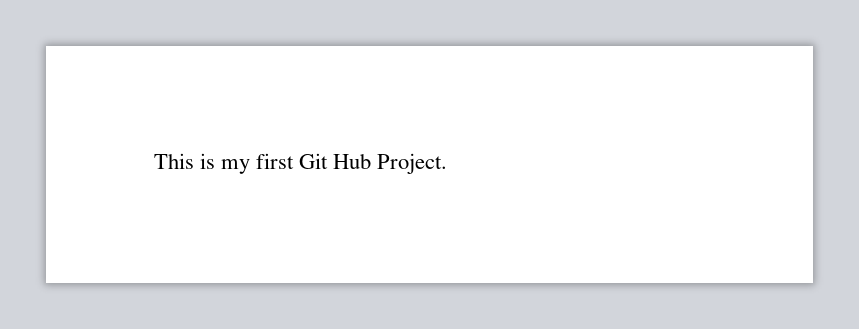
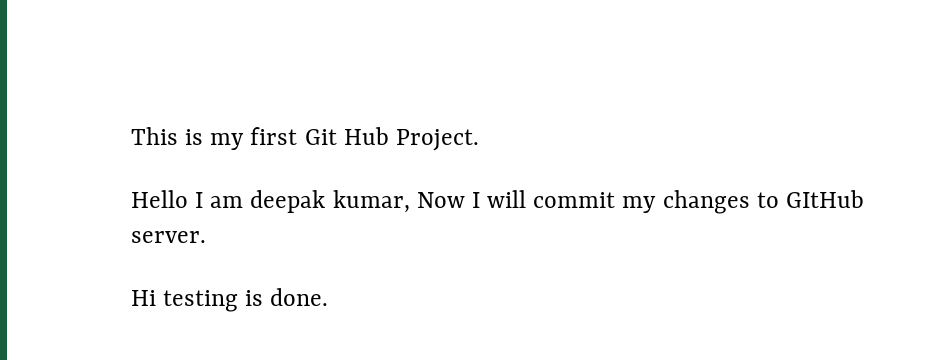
+ Hello I am deepak kumar, Now I will commit my changes to GItHub server.
+ Hi testing is done.

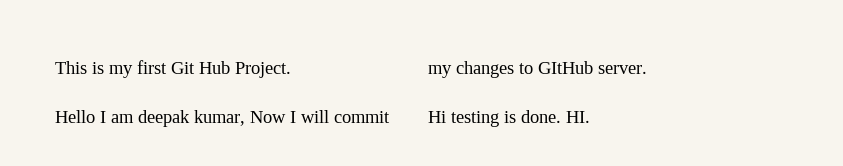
+ HI.

